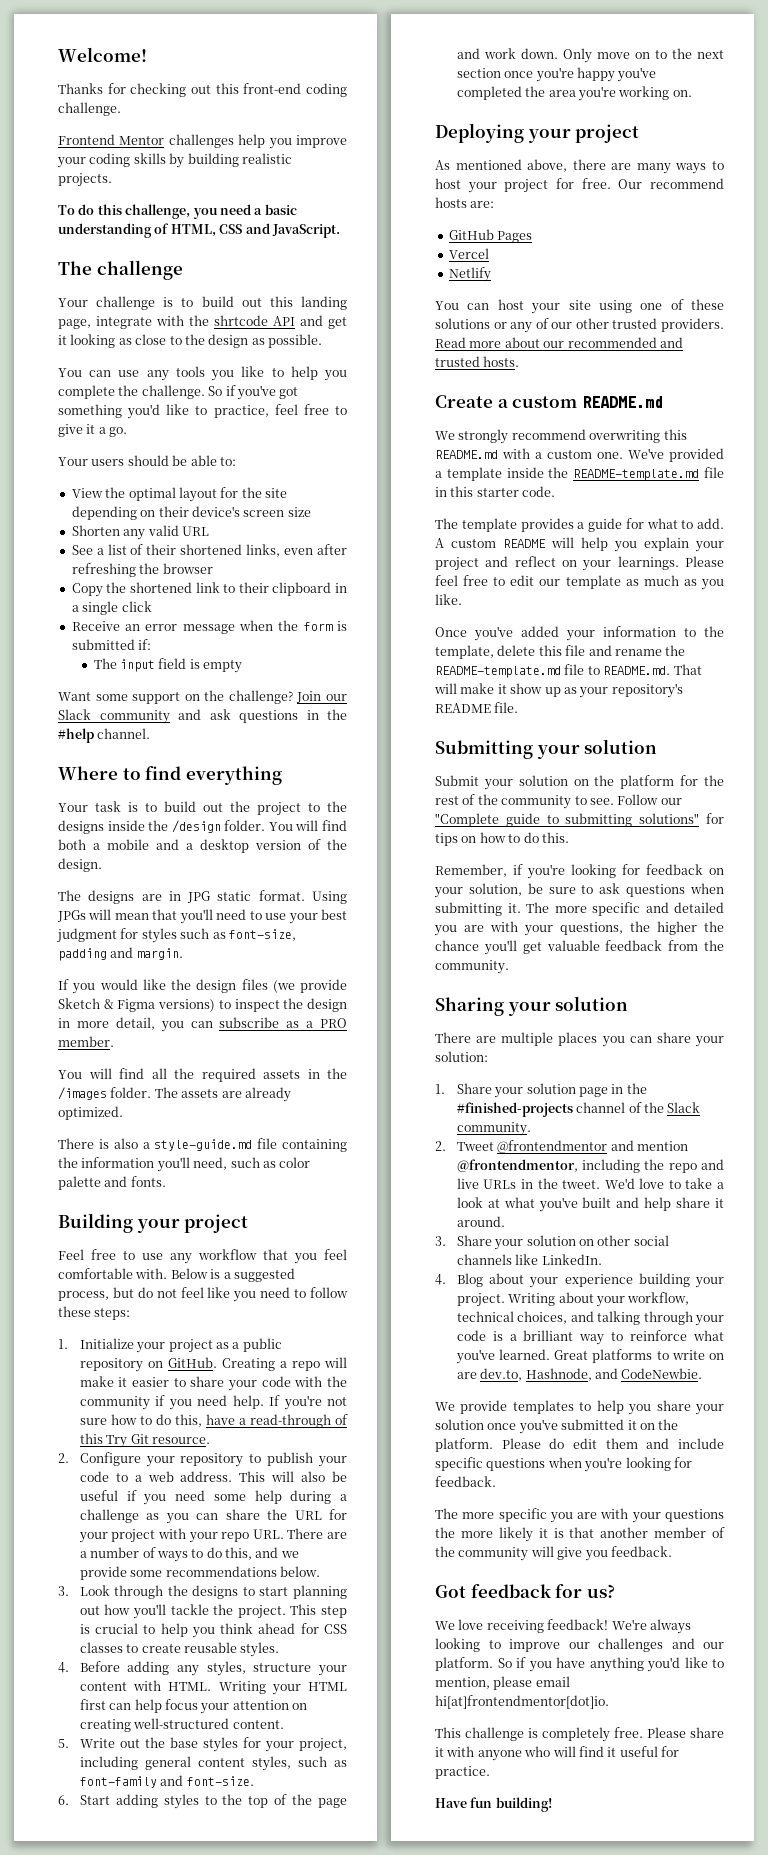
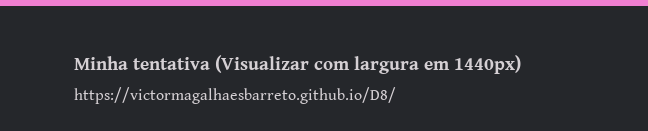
- Welcome!
- Thanks for checking out this front-end coding challenge.
- Frontend Mentor challenges help you improve your coding skills by building realistic projects.
- To do this challenge, you need a basic understanding of HTML, CSS and JavaScript.
- The challenge
- Your challenge is to build out this landing page, integrate with the shrtcode API and get it looking as close to the design as possible.
- You can use any tools you like to help you complete the challenge. So if you've got something you'd like to practice, feel free to give it a go.
- Your users should be able to:
- View the optimal layout for the site depending on their device's screen size
- Shorten any valid URL
- See a list of their shortened links, even after refreshing the browser
- Copy the shortened link to their clipboard in a single click
- Receive an error message when the form is submitted if:
- The input field is empty
- Want some support on the challenge? Join our Slack community and ask questions in the #help channel.
- Where to find everything
- Your task is to build out the project to the designs inside the /design folder. You will find both a mobile and a desktop version of the design.
- The designs are in JPG static format. Using JPGs will mean that you'll need to use your best judgment for styles such as font-size, padding and margin.
- If you would like the design files (we provide Sketch & Figma versions) to inspect the design in more detail, you can subscribe as a PRO member.
- You will find all the required assets in the /images folder. The assets are already optimized.
- There is also a style-guide.md file containing the information you'll need, such as color palette and fonts.
- Building your project
- Feel free to use any workflow that you feel comfortable with. Below is a suggested process, but do not feel like you need to follow these steps:
- 1. Initialize your project as a public repository on GitHub. Creating a repo will make it easier to share your code with the community if you need help. If you're not sure how to do this, have a read-through of this Try Git resource.
- 2. Configure your repository to publish your code to a web address. This will also be useful if you need some help during a challenge as you can share the URL for your project with your repo URL. There are a number of ways to do this, and we provide some recommendations below.
- 3. Look through the designs to start planning out how you'll tackle the project. This step is crucial to help you think ahead for CSS classes to create reusable styles.
- 4. Before adding any styles, structure your content with HTML. Writing your HTML first can help focus your attention on creating well-structured content.
- 5. Write out the base styles for your project, including general content styles, such as font-family and font-size.
- 6. Start adding styles to the top of the page and work down. Only move on to the next section once you're happy you've completed the area you're working on.
- Deploying your project
- As mentioned above, there are many ways to host your project for free. Our recommend hosts are:
- GitHub Pages
- Vercel
- Netlify
- You can host your site using one of these solutions or any of our other trusted providers. Read more about our recommended and trusted hosts.
- Create a custom README.md
- We strongly recommend overwriting this README.md with a custom one. We've provided a template inside the README-template.md file in this starter code.
- The template provides a guide for what to add. A custom README will help you explain your project and reflect on your learnings. Please feel free to edit our template as much as you like.
- Once you've added your information to the template, delete this file and rename the README-template.md file to README.md. That will make it show up as your repository's README file.
- Submitting your solution
- Submit your solution on the platform for the rest of the community to see. Follow our "Complete guide to submitting solutions" for tips on how to do this.
- Remember, if you're looking for feedback on your solution, be sure to ask questions when submitting it. The more specific and detailed you are with your questions, the higher the chance you'll get valuable feedback from the community.
- Sharing your solution
- There are multiple places you can share your solution:
- 1. Share your solution page in the #finished-projects channel of the Slack community.
- 2. Tweet @frontendmentor and mention @frontendmentor, including the repo and live URLs in the tweet. We'd love to take a look at what you've built and help share it around.
- 3. Share your solution on other social channels like LinkedIn.
- 4. Blog about your experience building your project. Writing about your workflow, technical choices, and talking through your code is a brilliant way to reinforce what you've learned. Great platforms to write on are dev.to, Hashnode, and CodeNewbie.
- We provide templates to help you share your solution once you've submitted it on the platform. Please do edit them and include specific questions when you're looking for feedback.
- The more specific you are with your questions the more likely it is that another member of the community will give you feedback.
- Got feedback for us?
- We love receiving feedback! We're always looking to improve our challenges and our platform. So if you have anything you'd like to mention, please email hi[at]frontendmentor[dot]io.
- This challenge is completely free. Please share it with anyone who will find it useful for practice.
- Have fun building!
+ Minha tentativa (Visualizar com largura em 1440px)
+ https://victormagalhaesbarreto.github.io/D8/

